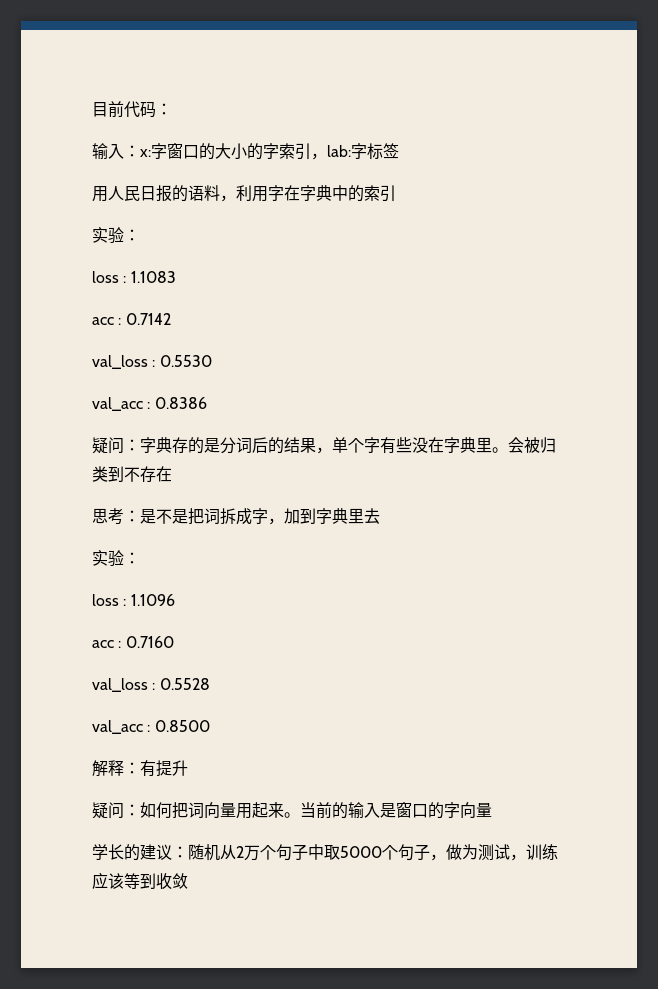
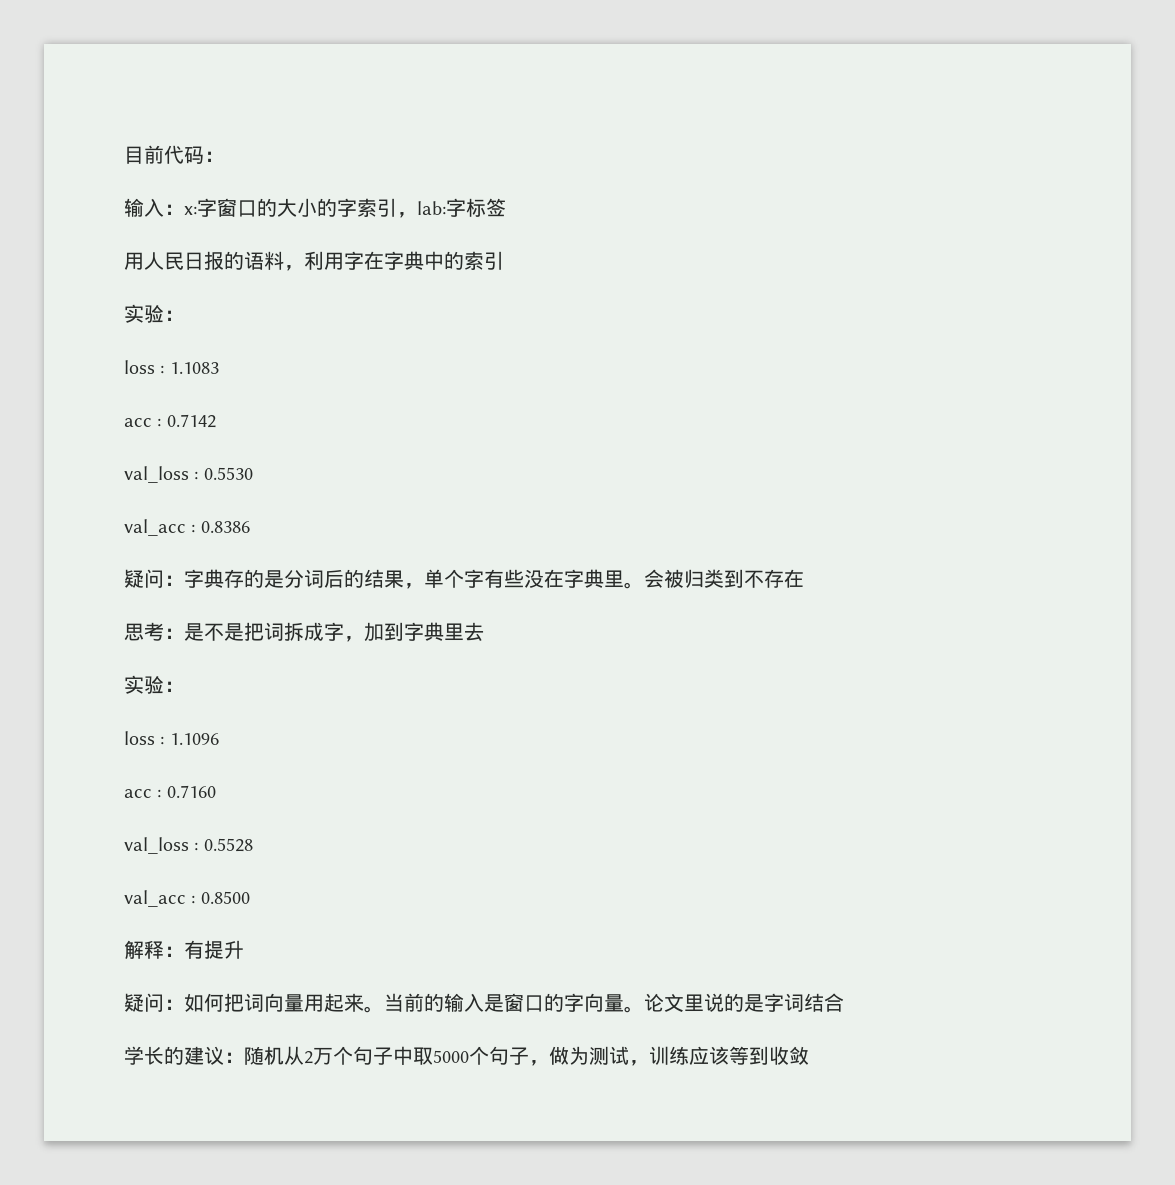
- 当前的输入是窗口的字向量
+ 当前的输入是窗口的字向量。论文里说的是字词结合

